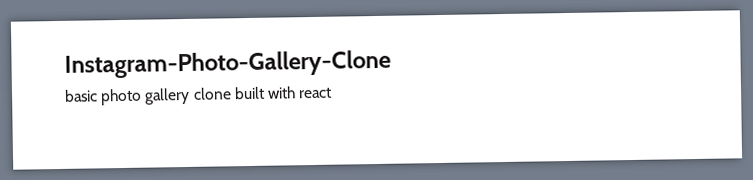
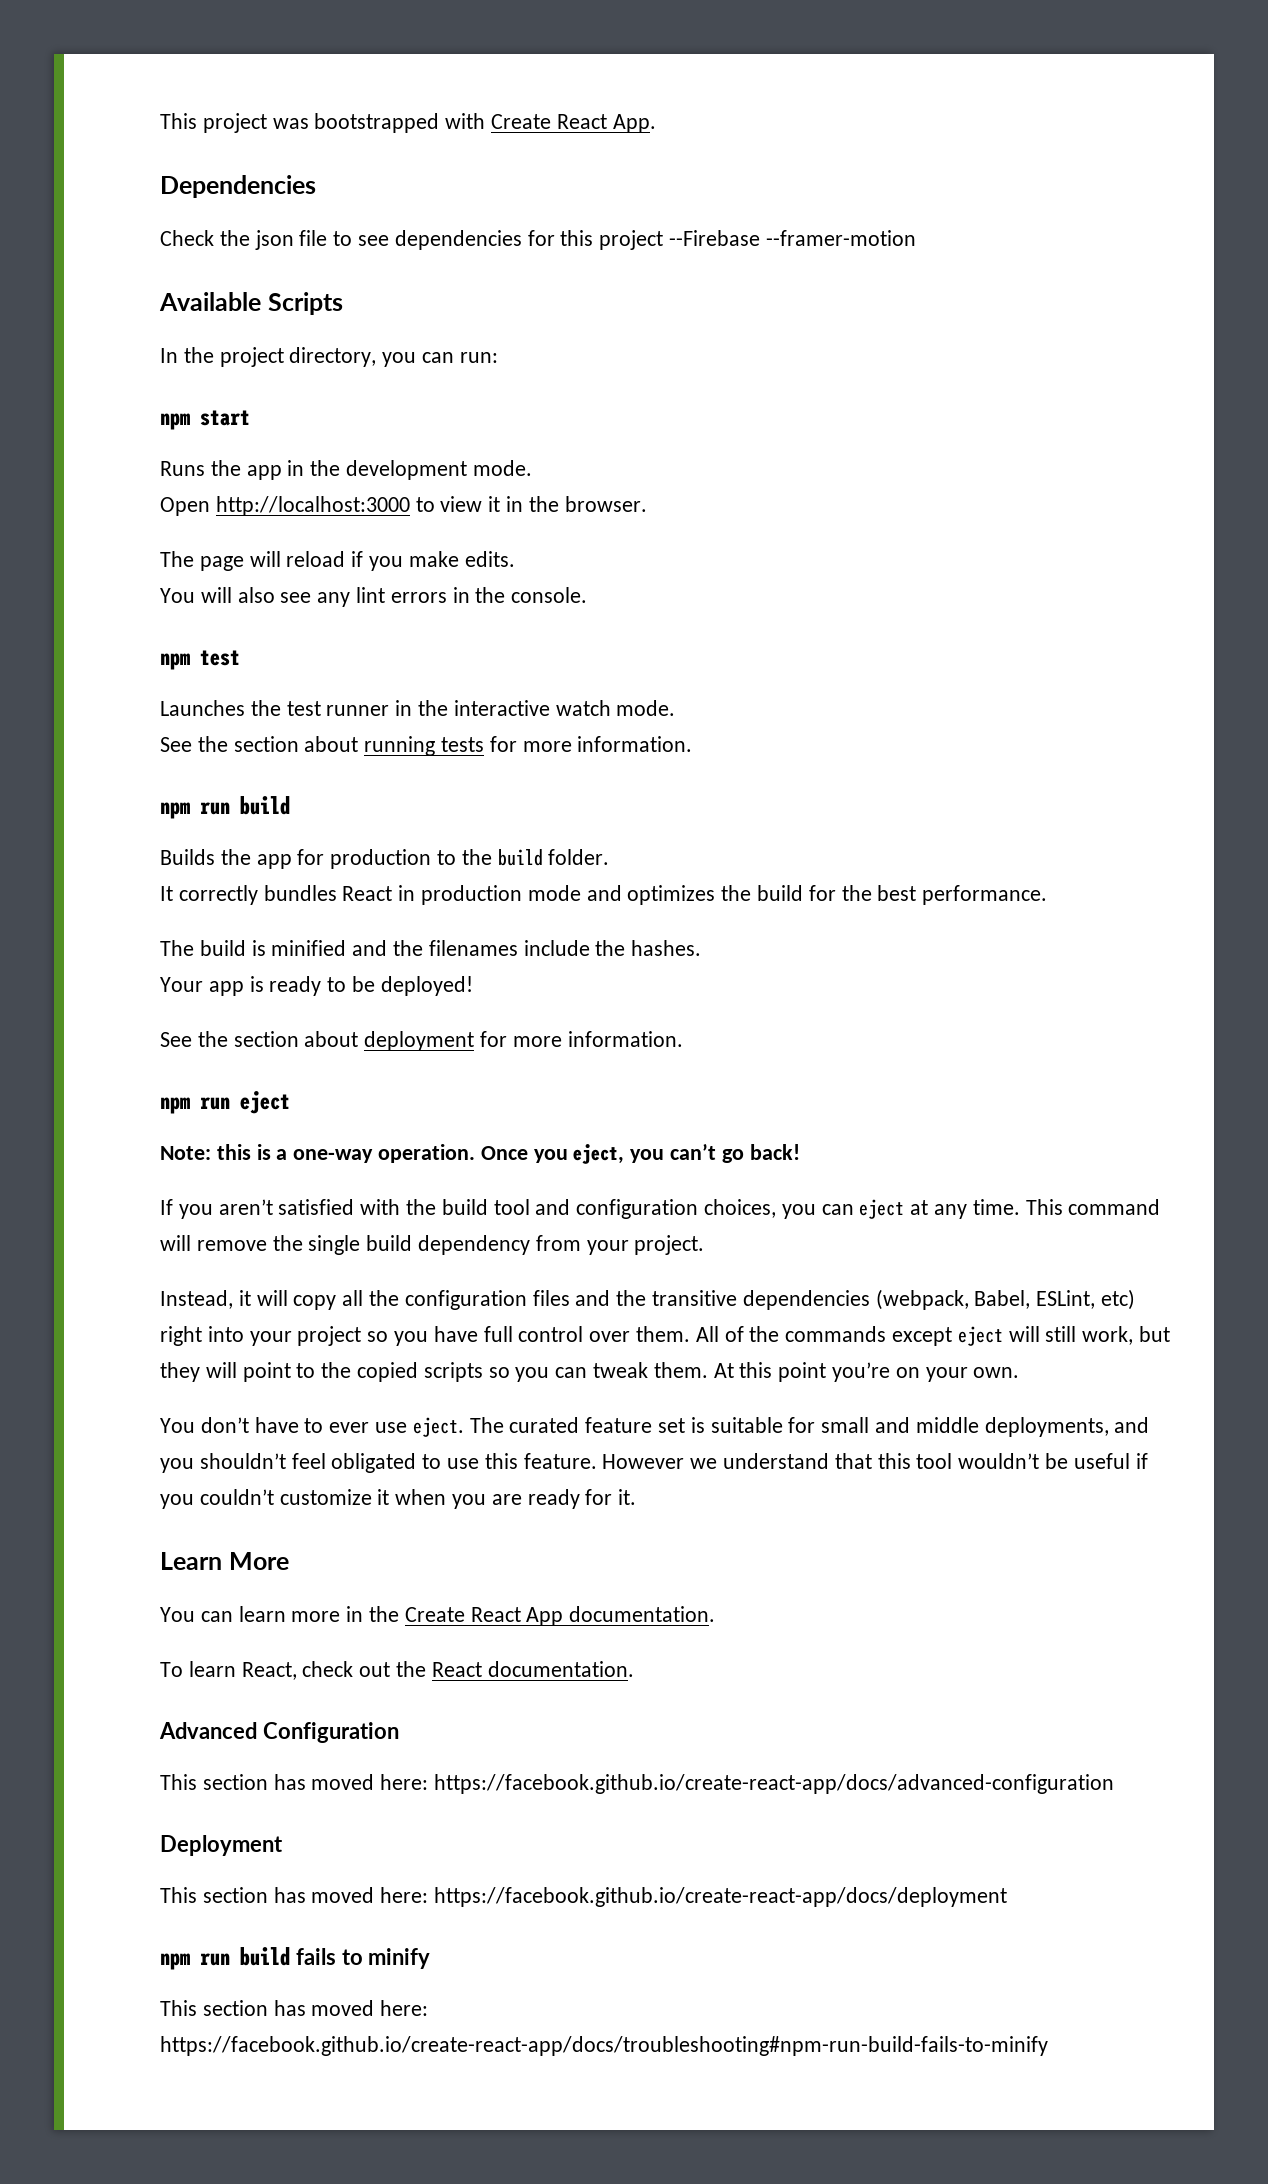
- Instagram-Photo-Gallery-Clone
- basic photo gallery clone built with react
+ This project was bootstrapped with Create React App.
+ Dependencies
+ Check the json file to see dependencies for this project --Firebase --framer-motion
+ Available Scripts
+ In the project directory, you can run:
+ npm start
+ Runs the app in the development mode.
+ Open http://localhost:3000 to view it in the browser.
+ The page will reload if you make edits.
+ You will also see any lint errors in the console.
+ npm test
+ Launches the test runner in the interactive watch mode.
+ See the section about running tests for more information.
+ npm run build
+ Builds the app for production to the build folder.
+ It correctly bundles React in production mode and optimizes the build for the best performance.
+ The build is minified and the filenames include the hashes.
+ Your app is ready to be deployed!
+ See the section about deployment for more information.
+ npm run eject
+ Note: this is a one-way operation. Once you eject, you can’t go back!
+ If you aren’t satisfied with the build tool and configuration choices, you can eject at any time. This command will remove the single build dependency from your project.
+ Instead, it will copy all the configuration files and the transitive dependencies (webpack, Babel, ESLint, etc) right into your project so you have full control over them. All of the commands except eject will still work, but they will point to the copied scripts so you can tweak them. At this point you’re on your own.
+ You don’t have to ever use eject. The curated feature set is suitable for small and middle deployments, and you shouldn’t feel obligated to use this feature. However we understand that this tool wouldn’t be useful if you couldn’t customize it when you are ready for it.
+ Learn More
+ You can learn more in the Create React App documentation.
+ To learn React, check out the React documentation.
+ Advanced Configuration
+ This section has moved here: https://facebook.github.io/create-react-app/docs/advanced-configuration
+ Deployment
+ This section has moved here: https://facebook.github.io/create-react-app/docs/deployment
+ npm run build fails to minify
+ This section has moved here: https://facebook.github.io/create-react-app/docs/troubleshooting#npm-run-build-fails-to-minify

